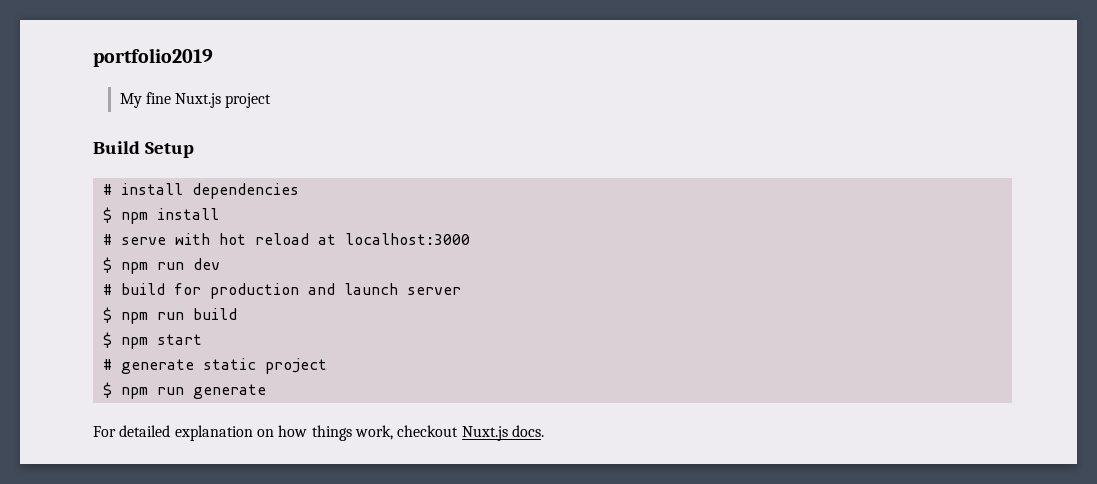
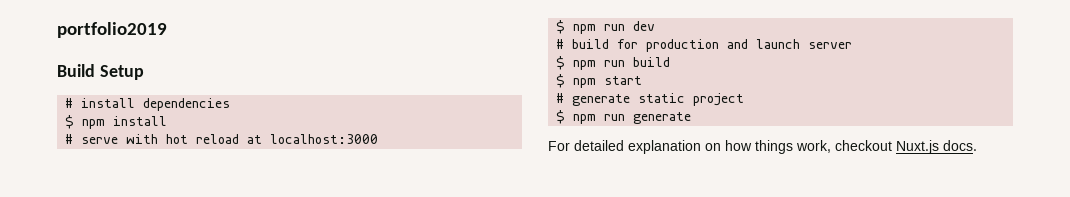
- My fine Nuxt.js project

